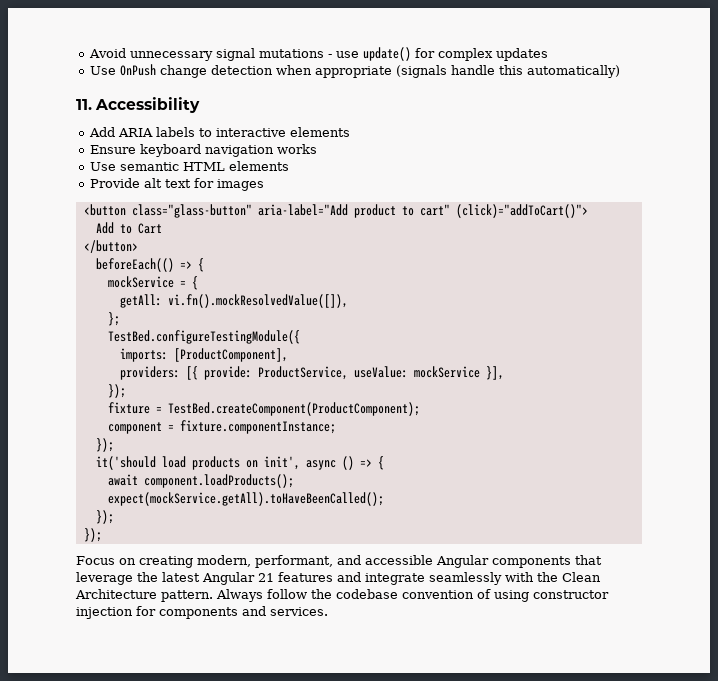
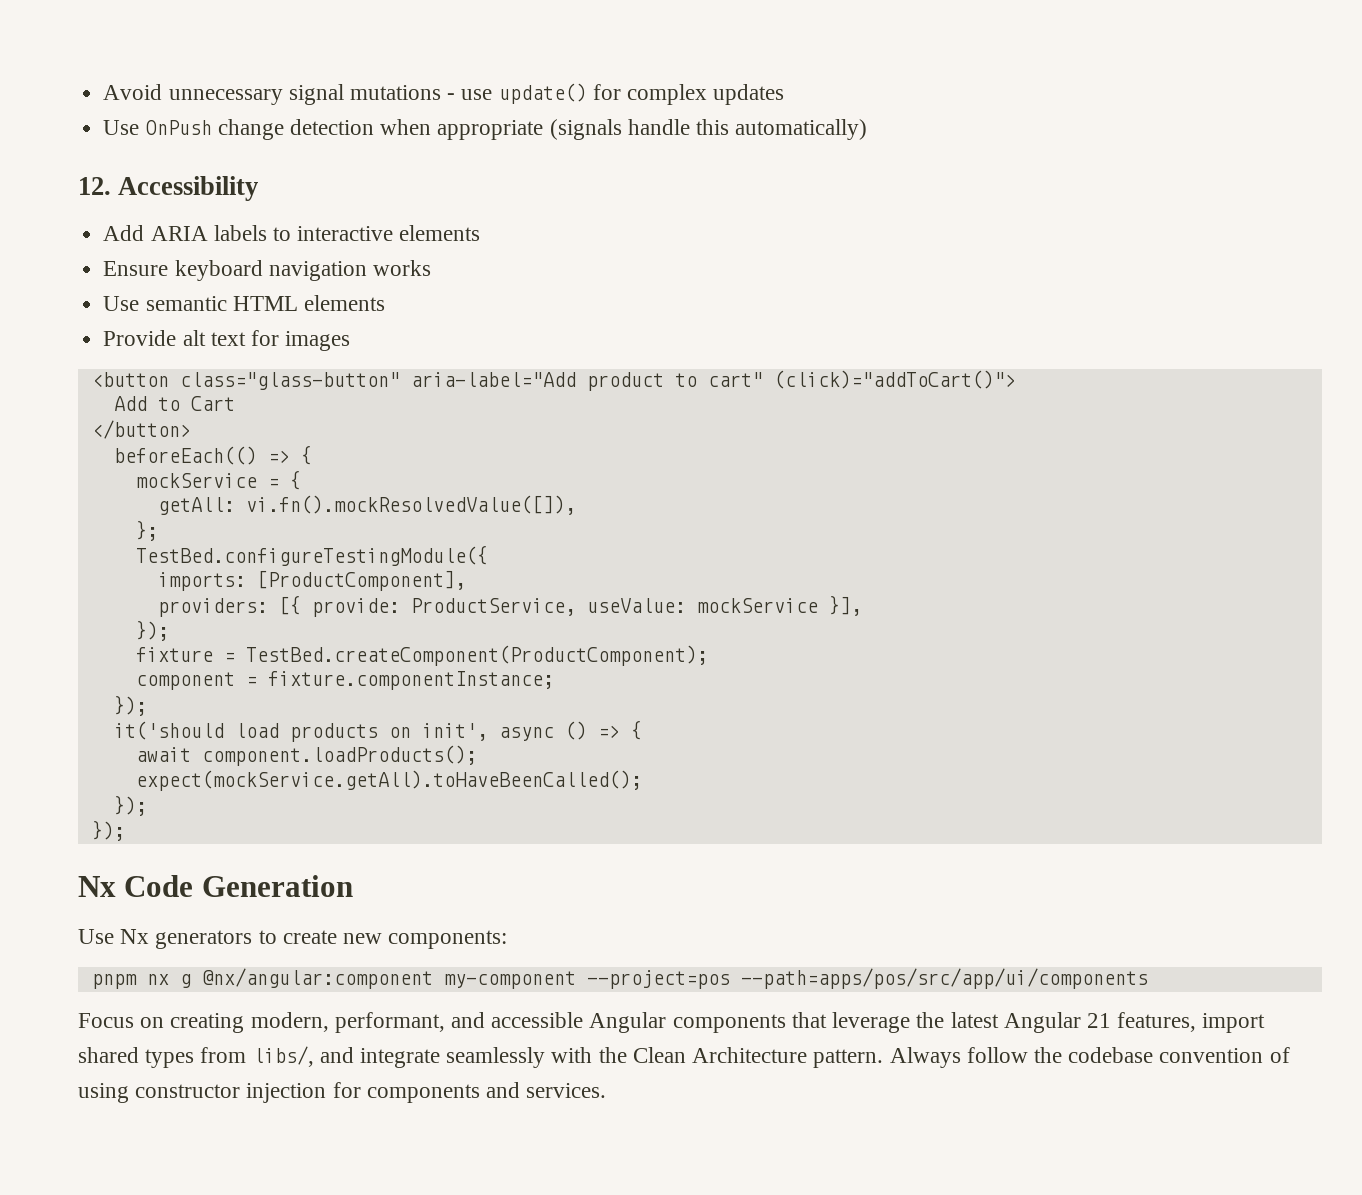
- 11. Accessibility
+ 12. Accessibility
+ Nx Code Generation
+ Use Nx generators to create new components:
+ pnpm nx g @nx/angular:component my-component --project=pos --path=apps/pos/src/app/ui/components
- Focus on creating modern, performant, and accessible Angular components that leverage the latest Angular 21 features and integrate seamlessly with the Clean Architecture pattern.
+ Focus on creating modern, performant, and accessible Angular components that leverage the latest Angular 21 features, import shared types from libs/, and integrate seamlessly with the Clean Architecture pattern.

